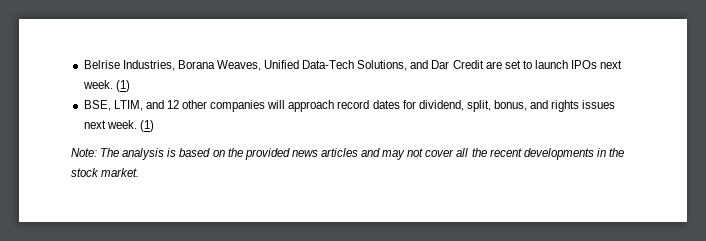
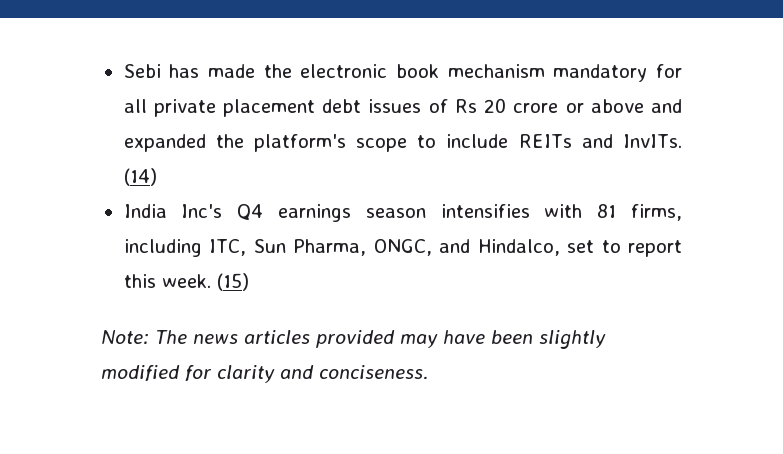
- Belrise Industries, Borana Weaves, Unified Data-Tech Solutions, and Dar Credit are set to launch IPOs next week. (1)
- BSE, LTIM, and 12 other companies will approach record dates for dividend, split, bonus, and rights issues next week. (1)
- Note: The analysis is based on the provided news articles and may not cover all the recent developments in the stock market.
+ Sebi has made the electronic book mechanism mandatory for all private placement debt issues of Rs 20 crore or above and expanded the platform's scope to include REITs and InvITs. (14)
+ India Inc's Q4 earnings season intensifies with 81 firms, including ITC, Sun Pharma, ONGC, and Hindalco, set to report this week. (15)
+ Note: The news articles provided may have been slightly modified for clarity and conciseness.

